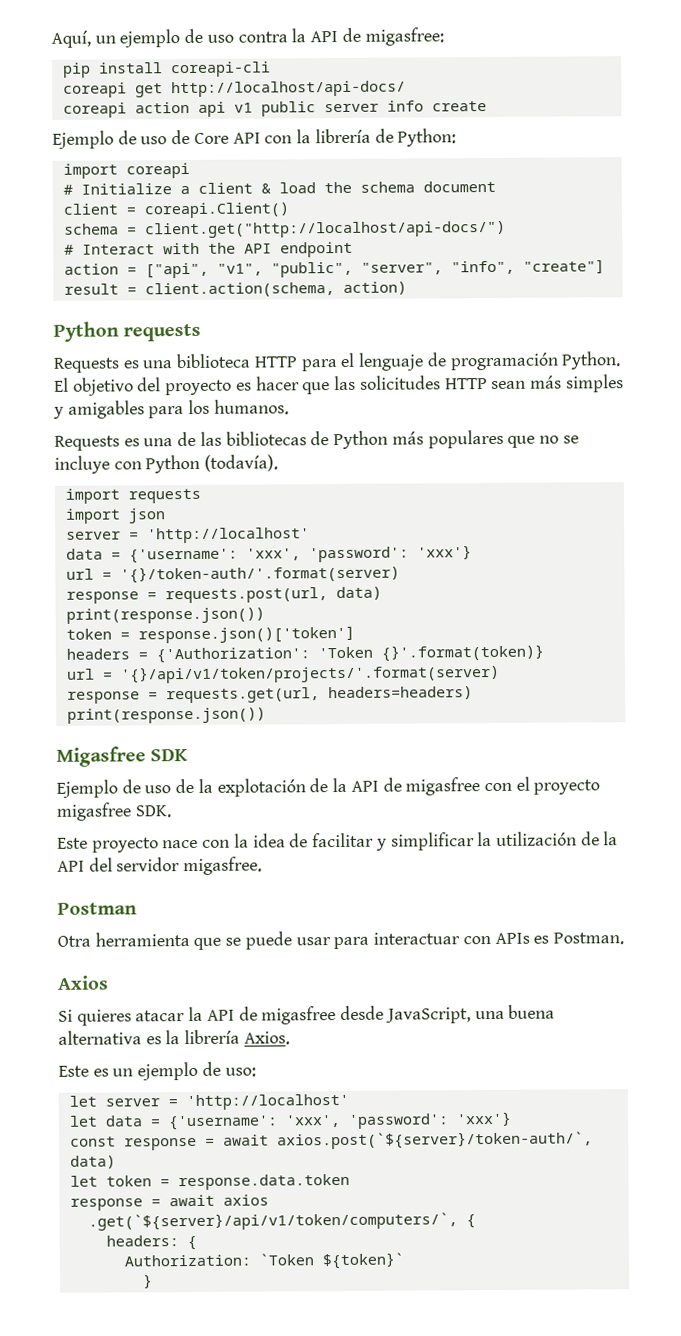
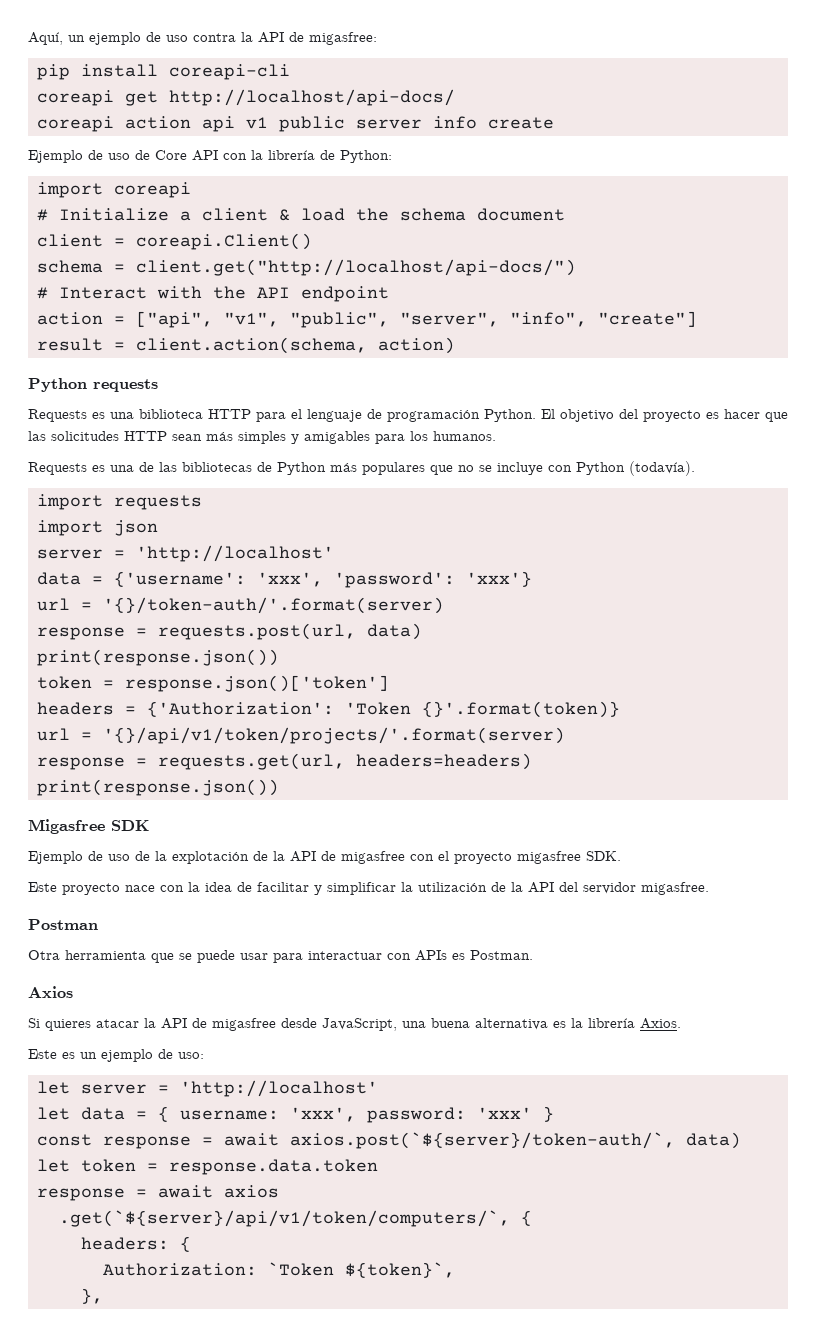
- let data = {'username': 'xxx', 'password': 'xxx'}
+ let data = { username: 'xxx', password: 'xxx' }
- Authorization: `Token ${token}`
- }
+ Authorization: `Token ${token}`,
+ },

